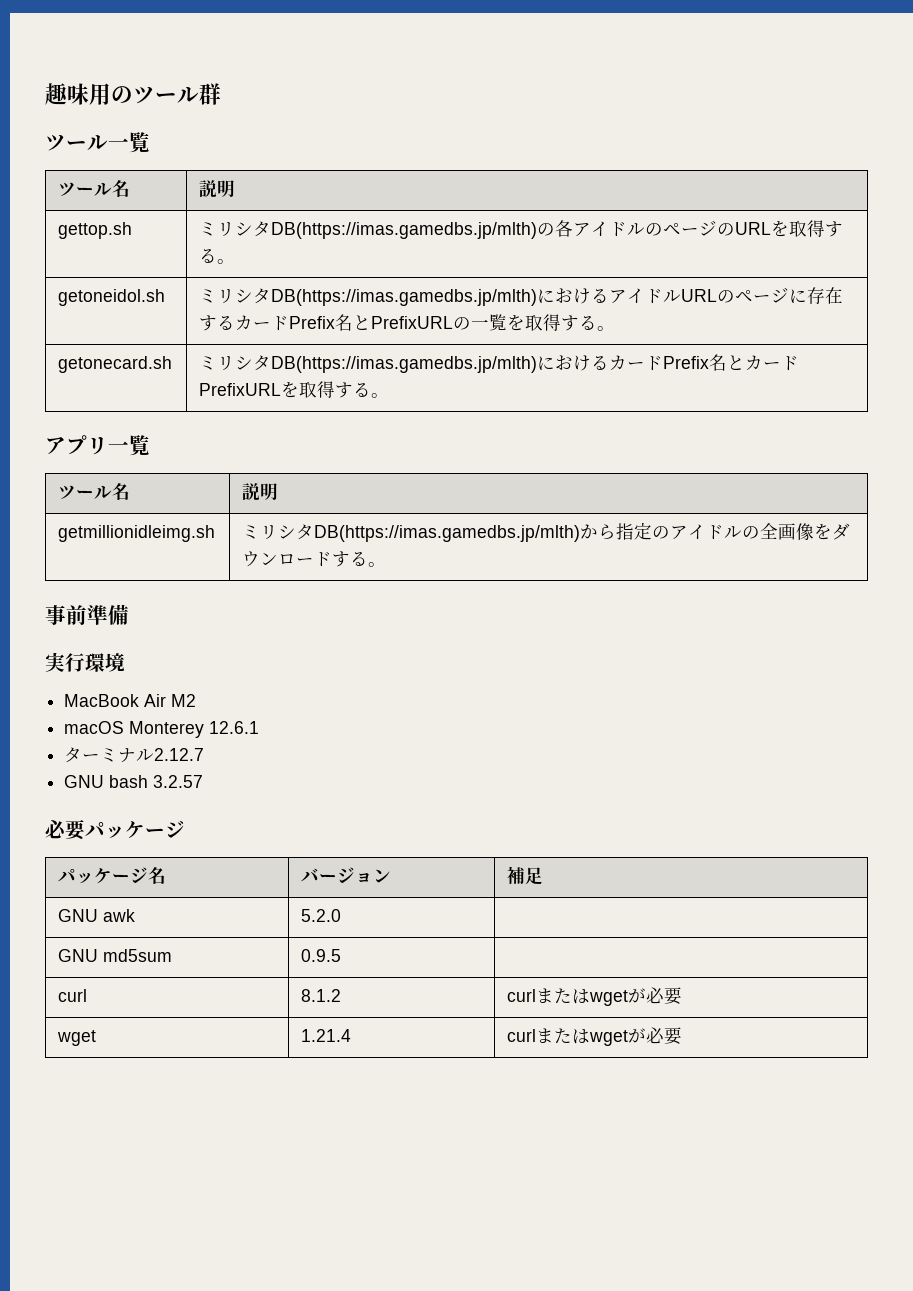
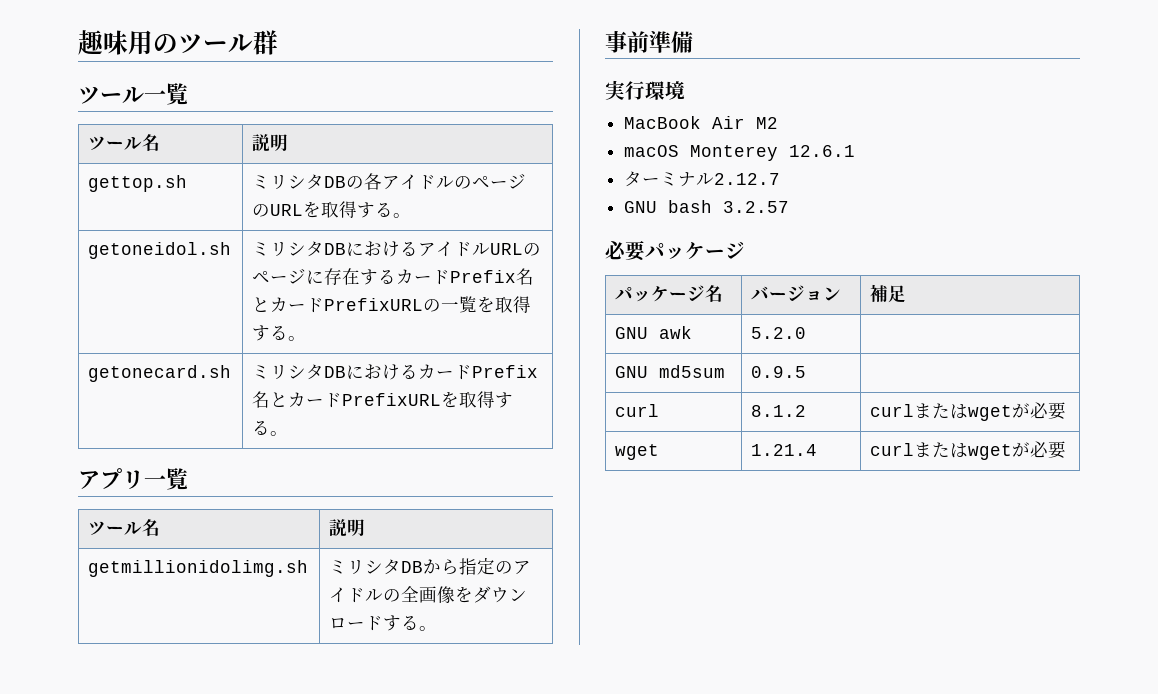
- gettop.sh | ミリシタDB(https://imas.gamedbs.jp/mlth)の各アイドルのページのURLを取得する。
+ gettop.sh | ミリシタDBの各アイドルのページのURLを取得する。
- getoneidol.sh | ミリシタDB(https://imas.gamedbs.jp/mlth)におけるアイドルURLのページに存在するカードPrefix名とPrefixURLの一覧を取得する。
+ getoneidol.sh | ミリシタDBにおけるアイドルURLのページに存在するカードPrefix名とカードPrefixURLの一覧を取得する。
- getonecard.sh | ミリシタDB(https://imas.gamedbs.jp/mlth)におけるカードPrefix名とカードPrefixURLを取得する。
+ getonecard.sh | ミリシタDBにおけるカードPrefix名とカードPrefixURLを取得する。
- getmillionidleimg.sh | ミリシタDB(https://imas.gamedbs.jp/mlth)から指定のアイドルの全画像をダウンロードする。
+ getmillionidolimg.sh | ミリシタDBから指定のアイドルの全画像をダウンロードする。

